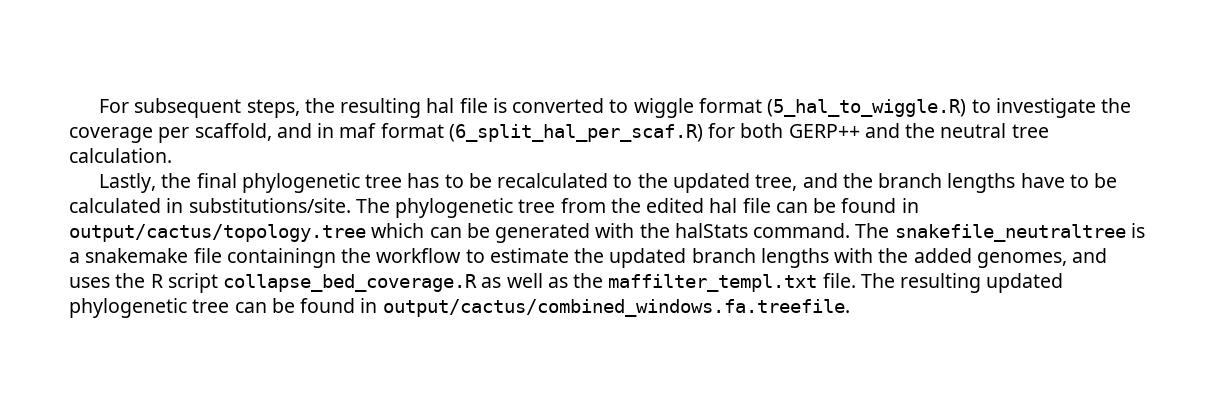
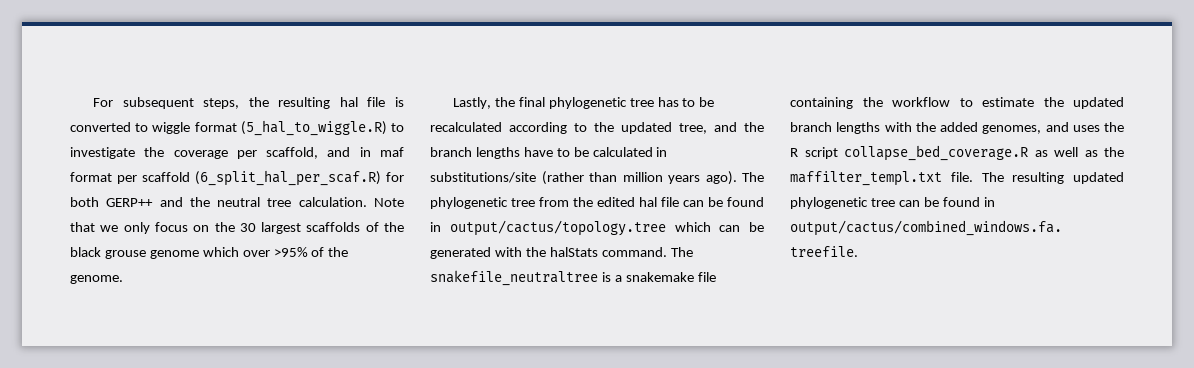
- For subsequent steps, the resulting hal file is converted to wiggle format (5_hal_to_wiggle.R) to investigate the coverage per scaffold, and in maf format (6_split_hal_per_scaf.R) for both GERP++ and the neutral tree calculation.
+ For subsequent steps, the resulting hal file is converted to wiggle format (5_hal_to_wiggle.R) to investigate the coverage per scaffold, and in maf format per scaffold (6_split_hal_per_scaf.R) for both GERP++ and the neutral tree calculation. Note that we only focus on the 30 largest scaffolds of the black grouse genome which over >95% of the genome.
- Lastly, the final phylogenetic tree has to be recalculated to the updated tree, and the branch lengths have to be calculated in substitutions/site.
+ Lastly, the final phylogenetic tree has to be recalculated according to the updated tree, and the branch lengths have to be calculated in substitutions/site (rather than million years ago).
- The snakefile_neutraltree is a snakemake file containingn the workflow to estimate the updated branch lengths with the added genomes, and uses the R script collapse_bed_coverage.R as well as the maffilter_templ.txt file.
+ The snakefile_neutraltree is a snakemake file containing the workflow to estimate the updated branch lengths with the added genomes, and uses the R script collapse_bed_coverage.R as well as the maffilter_templ.txt file.

